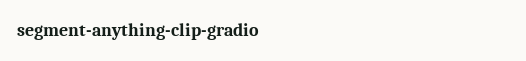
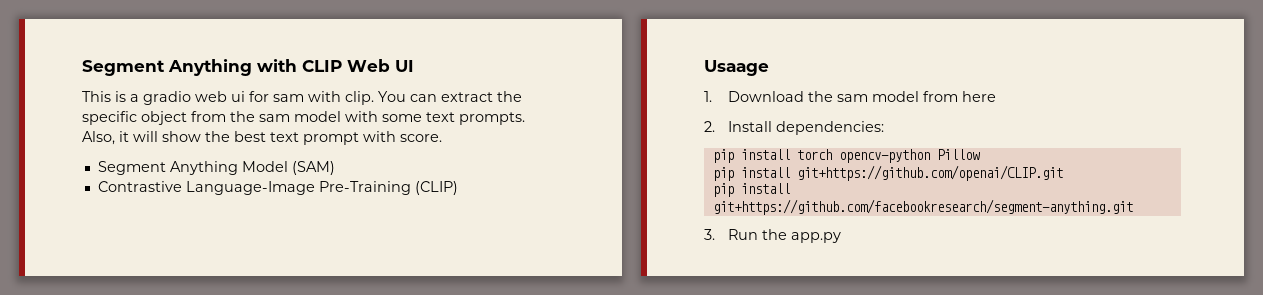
- segment-anything-clip-gradio
+ Segment Anything with CLIP Web UI
+ This is a gradio web ui for sam with clip. You can extract the specific object from the sam model with some text prompts. Also, it will show the best text prompt with score.
+ Segment Anything Model (SAM)
+ Contrastive Language-Image Pre-Training (CLIP)
+ Usaage
+ 1. Download the sam model from here
+ 2. Install dependencies:
+ pip install torch opencv-python Pillow
+ pip install git+https://github.com/openai/CLIP.git
+ pip install git+https://github.com/facebookresearch/segment-anything.git
+ 3. Run the app.py

